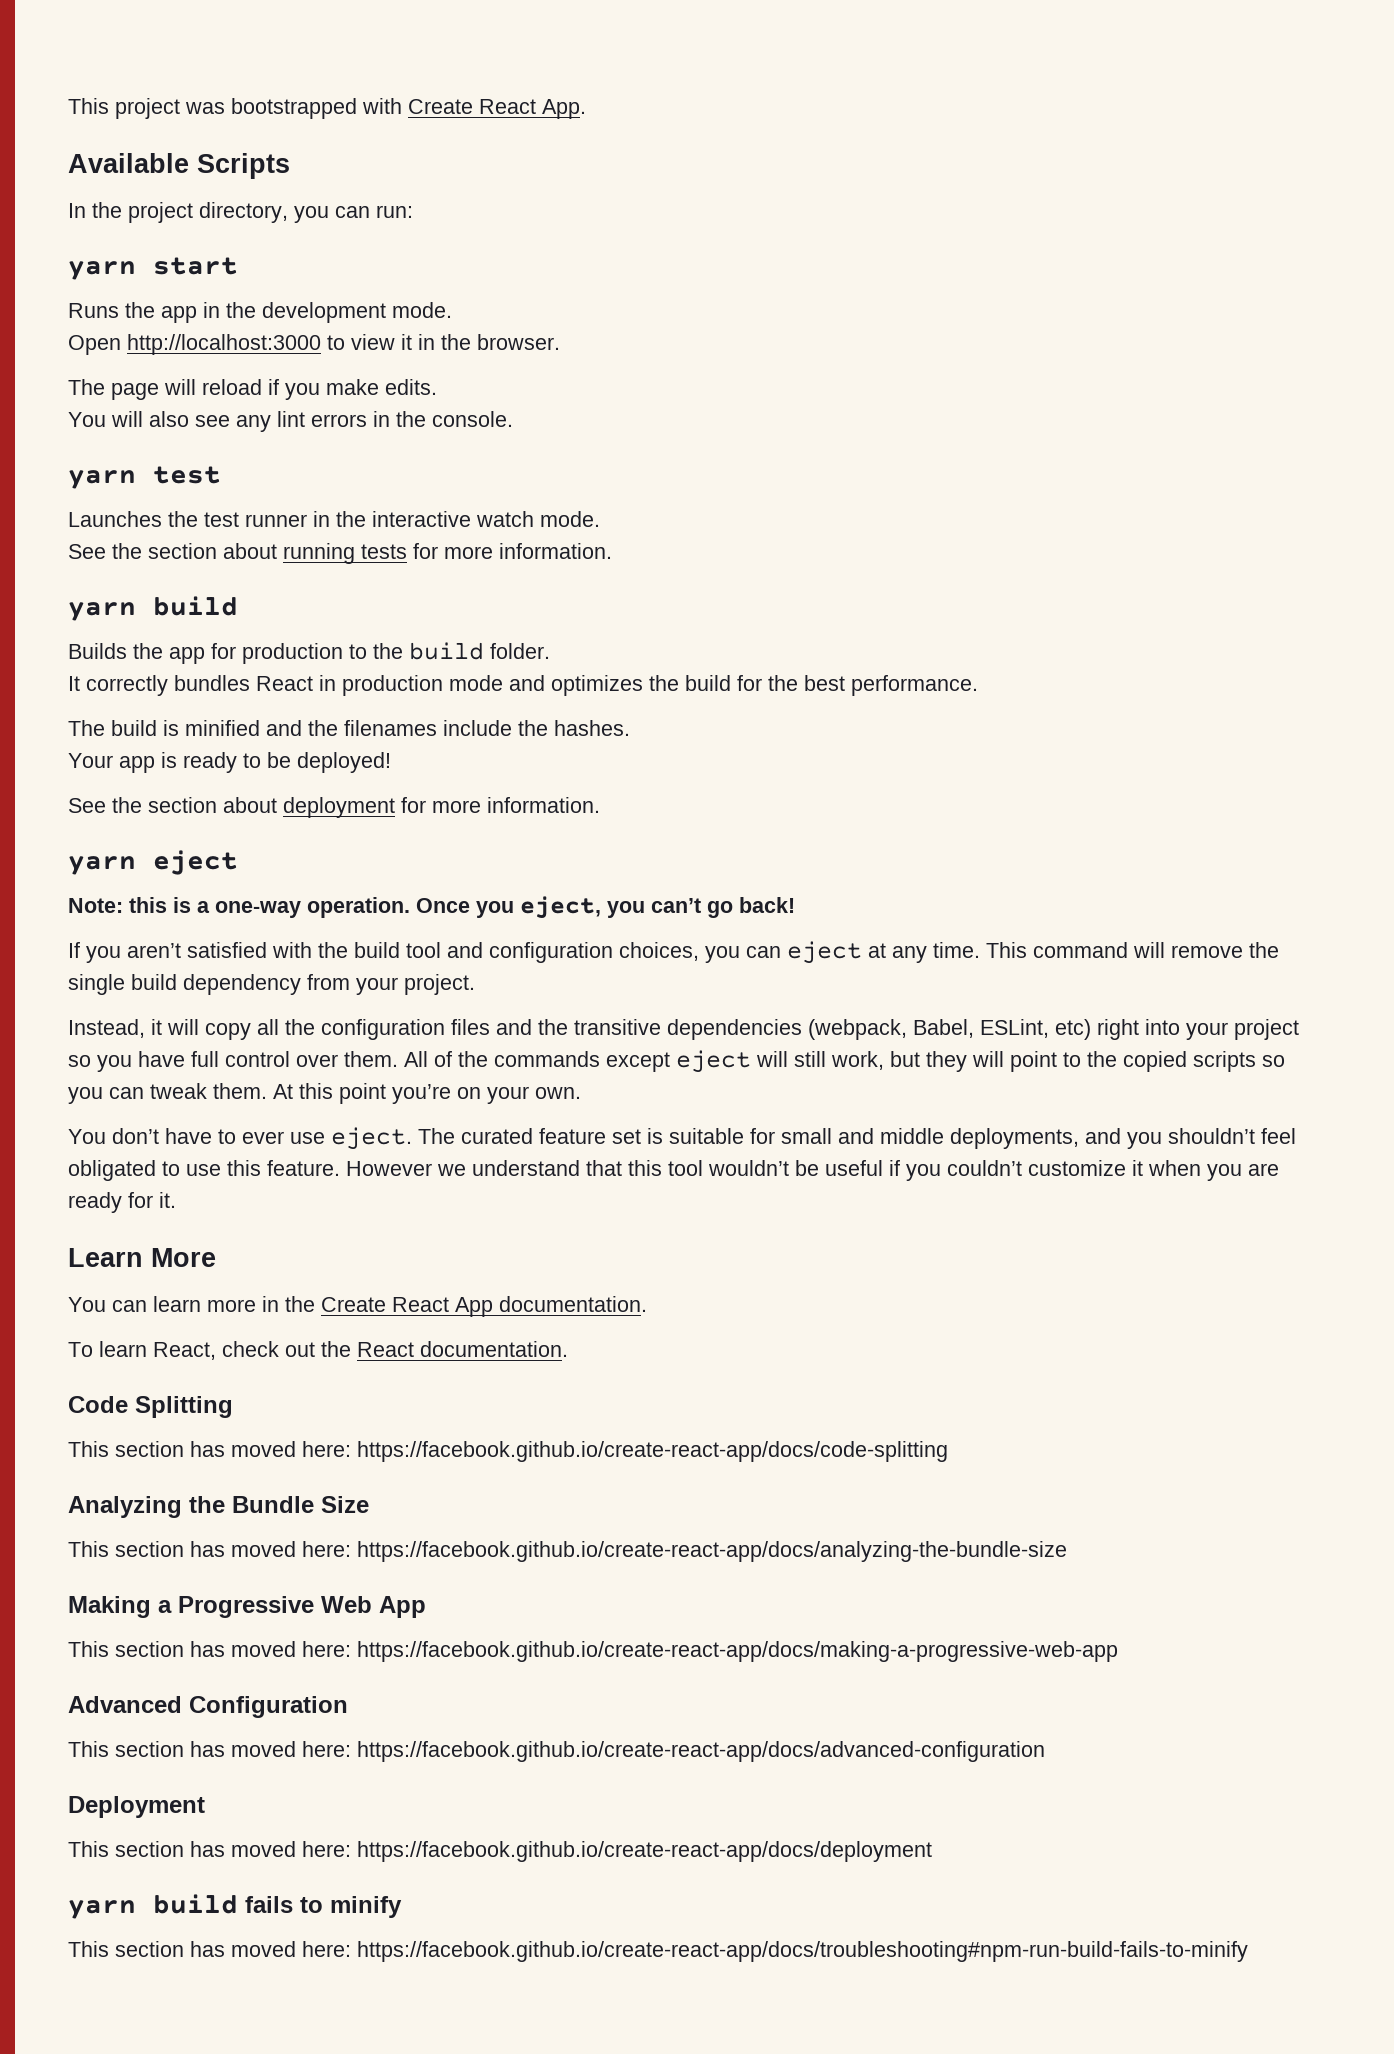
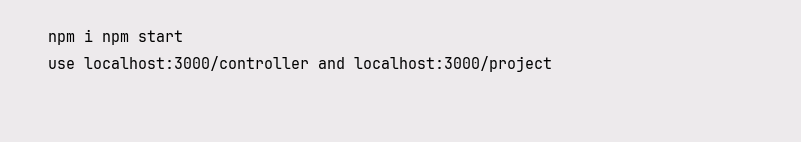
- This project was bootstrapped with Create React App.
- Available Scripts
- In the project directory, you can run:
- yarn start
- Runs the app in the development mode.
- Open http://localhost:3000 to view it in the browser.
- The page will reload if you make edits.
- You will also see any lint errors in the console.
- yarn test
- Launches the test runner in the interactive watch mode.
- See the section about running tests for more information.
- yarn build
- Builds the app for production to the build folder.
- It correctly bundles React in production mode and optimizes the build for the best performance.
- The build is minified and the filenames include the hashes.
- Your app is ready to be deployed!
- See the section about deployment for more information.
- yarn eject
- Note: this is a one-way operation. Once you eject, you can’t go back!
- If you aren’t satisfied with the build tool and configuration choices, you can eject at any time. This command will remove the single build dependency from your project.
- Instead, it will copy all the configuration files and the transitive dependencies (webpack, Babel, ESLint, etc) right into your project so you have full control over them. All of the commands except eject will still work, but they will point to the copied scripts so you can tweak them. At this point you’re on your own.
- You don’t have to ever use eject. The curated feature set is suitable for small and middle deployments, and you shouldn’t feel obligated to use this feature. However we understand that this tool wouldn’t be useful if you couldn’t customize it when you are ready for it.
- Learn More
- You can learn more in the Create React App documentation.
- To learn React, check out the React documentation.
- Code Splitting
- This section has moved here: https://facebook.github.io/create-react-app/docs/code-splitting
- Analyzing the Bundle Size
- This section has moved here: https://facebook.github.io/create-react-app/docs/analyzing-the-bundle-size
- Making a Progressive Web App
- This section has moved here: https://facebook.github.io/create-react-app/docs/making-a-progressive-web-app
- Advanced Configuration
- This section has moved here: https://facebook.github.io/create-react-app/docs/advanced-configuration
- Deployment
- This section has moved here: https://facebook.github.io/create-react-app/docs/deployment
- yarn build fails to minify
- This section has moved here: https://facebook.github.io/create-react-app/docs/troubleshooting#npm-run-build-fails-to-minify
+ npm i npm start
+ use localhost:3000/controller and localhost:3000/project

